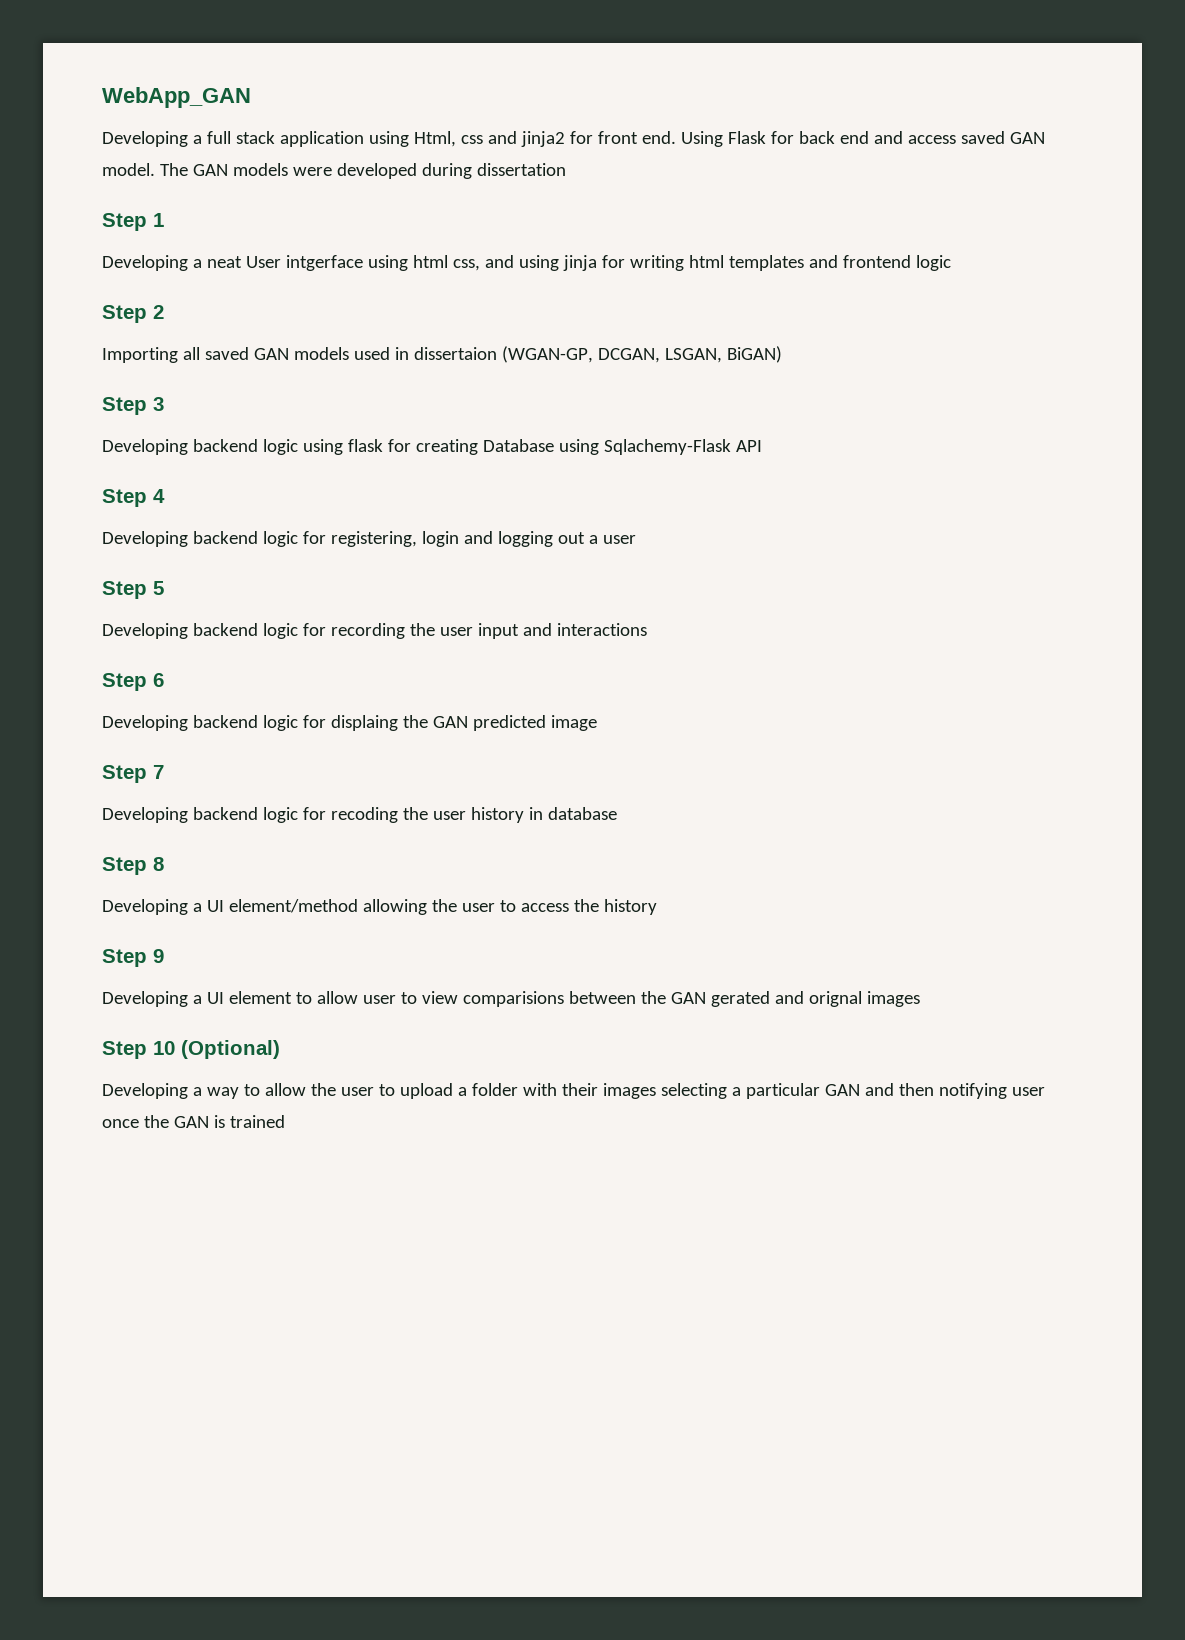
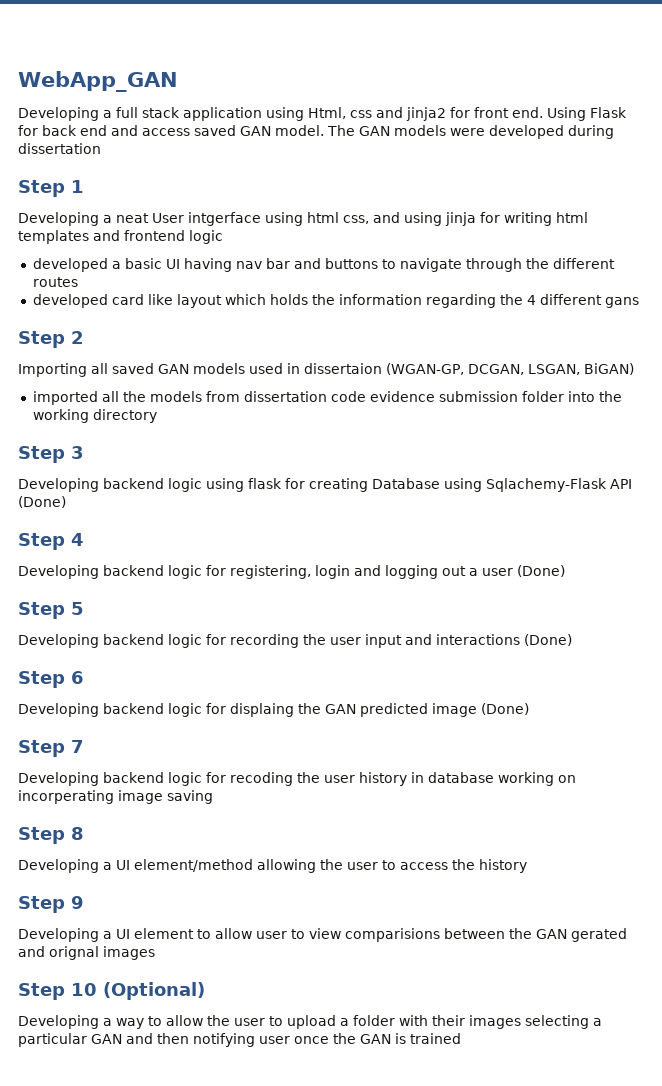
+ developed a basic UI having nav bar and buttons to navigate through the different routes
+ developed card like layout which holds the information regarding the 4 different gans
+ imported all the models from dissertation code evidence submission folder into the working directory
- Developing backend logic using flask for creating Database using Sqlachemy-Flask API
+ Developing backend logic using flask for creating Database using Sqlachemy-Flask API (Done)
- Developing backend logic for registering, login and logging out a user
+ Developing backend logic for registering, login and logging out a user (Done)
- Developing backend logic for recording the user input and interactions
+ Developing backend logic for recording the user input and interactions (Done)
- Developing backend logic for displaing the GAN predicted image
+ Developing backend logic for displaing the GAN predicted image (Done)
- Developing backend logic for recoding the user history in database
+ Developing backend logic for recoding the user history in database working on incorperating image saving

